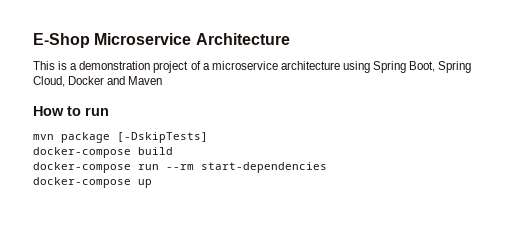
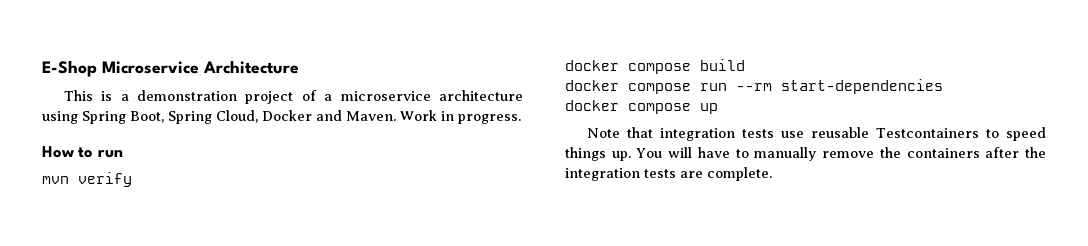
- This is a demonstration project of a microservice architecture using Spring Boot, Spring Cloud, Docker and Maven
+ This is a demonstration project of a microservice architecture using Spring Boot, Spring Cloud, Docker and Maven. Work in progress.
- mvn package [-DskipTests]
- docker-compose build
+ mvn verify
+ docker compose build
- docker-compose run --rm start-dependencies
+ docker compose run --rm start-dependencies
- docker-compose up
+ docker compose up
+ Note that integration tests use reusable Testcontainers to speed things up. You will have to manually remove the containers after the integration tests are complete.

